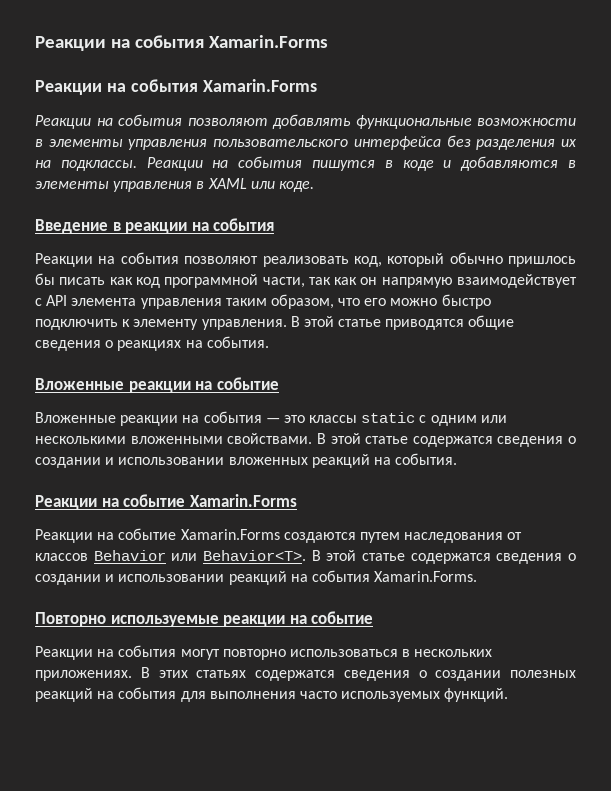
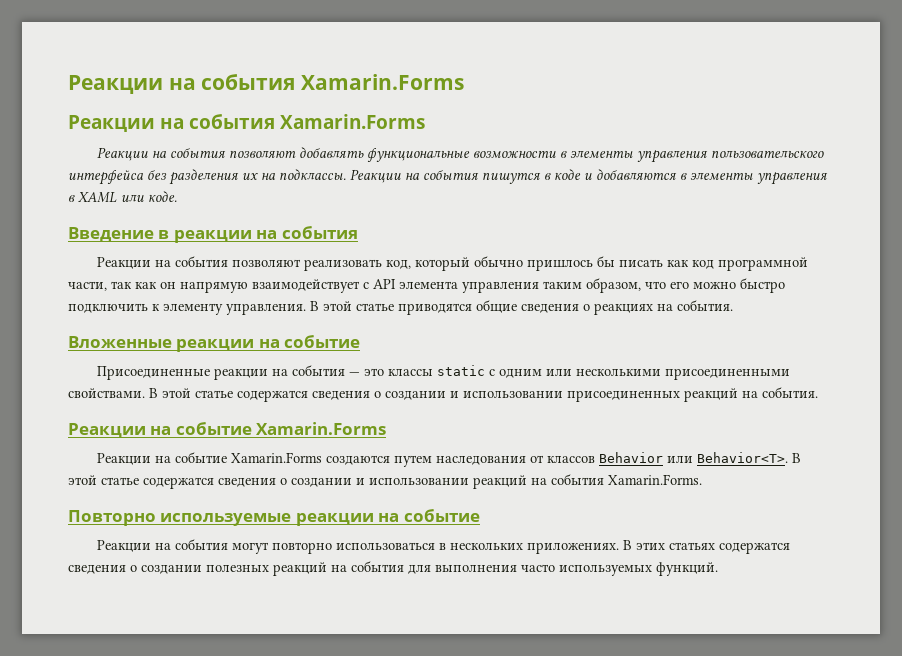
- Вложенные реакции на события — это классы static с одним или несколькими вложенными свойствами.
+ Присоединенные реакции на события — это классы static с одним или несколькими присоединенными свойствами.
- В этой статье содержатся сведения о создании и использовании вложенных реакций на события.
+ В этой статье содержатся сведения о создании и использовании присоединенных реакций на события.

